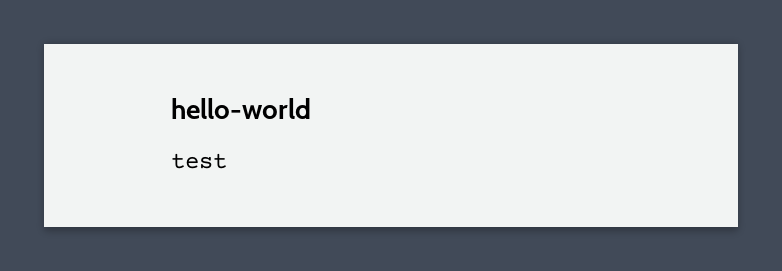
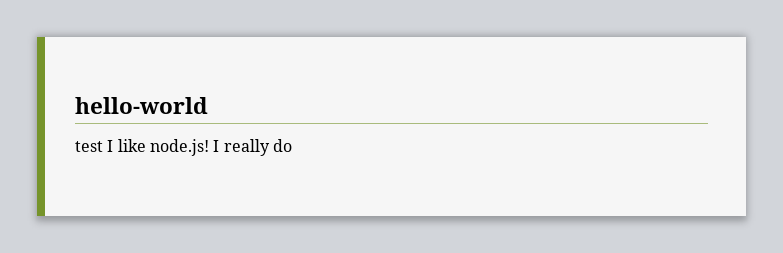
- test
+ test I like node.js! I really do

